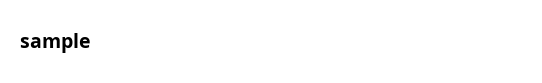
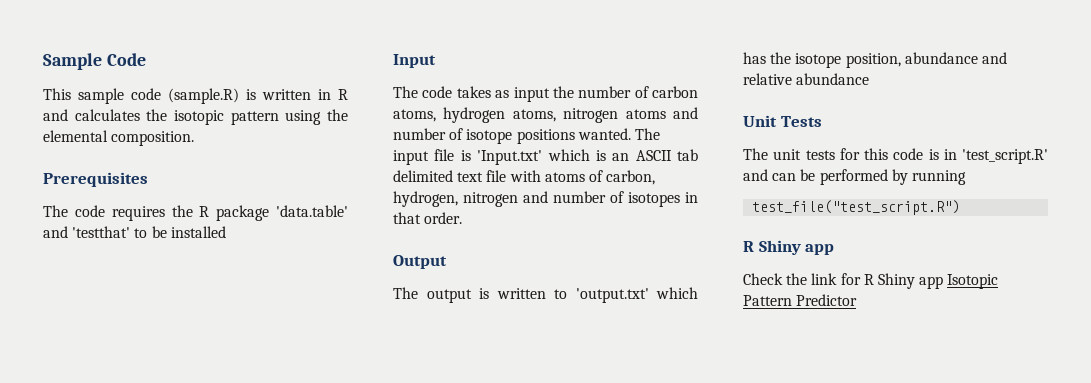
- sample
+ Sample Code
+ This sample code (sample.R) is written in R and calculates the isotopic pattern using the elemental composition.
+ Prerequisites
+ The code requires the R package 'data.table' and 'testthat' to be installed
+ Input
+ The code takes as input the number of carbon atoms, hydrogen atoms, nitrogen atoms and number of isotope positions wanted. The input file is 'Input.txt' which is an ASCII tab delimited text file with atoms of carbon, hydrogen, nitrogen and number of isotopes in that order.
+ Output
+ The output is written to 'output.txt' which has the isotope position, abundance and relative abundance
+ Unit Tests
+ The unit tests for this code is in 'test_script.R' and can be performed by running
+ test_file("test_script.R")
+ R Shiny app
+ Check the link for R Shiny app Isotopic Pattern Predictor

